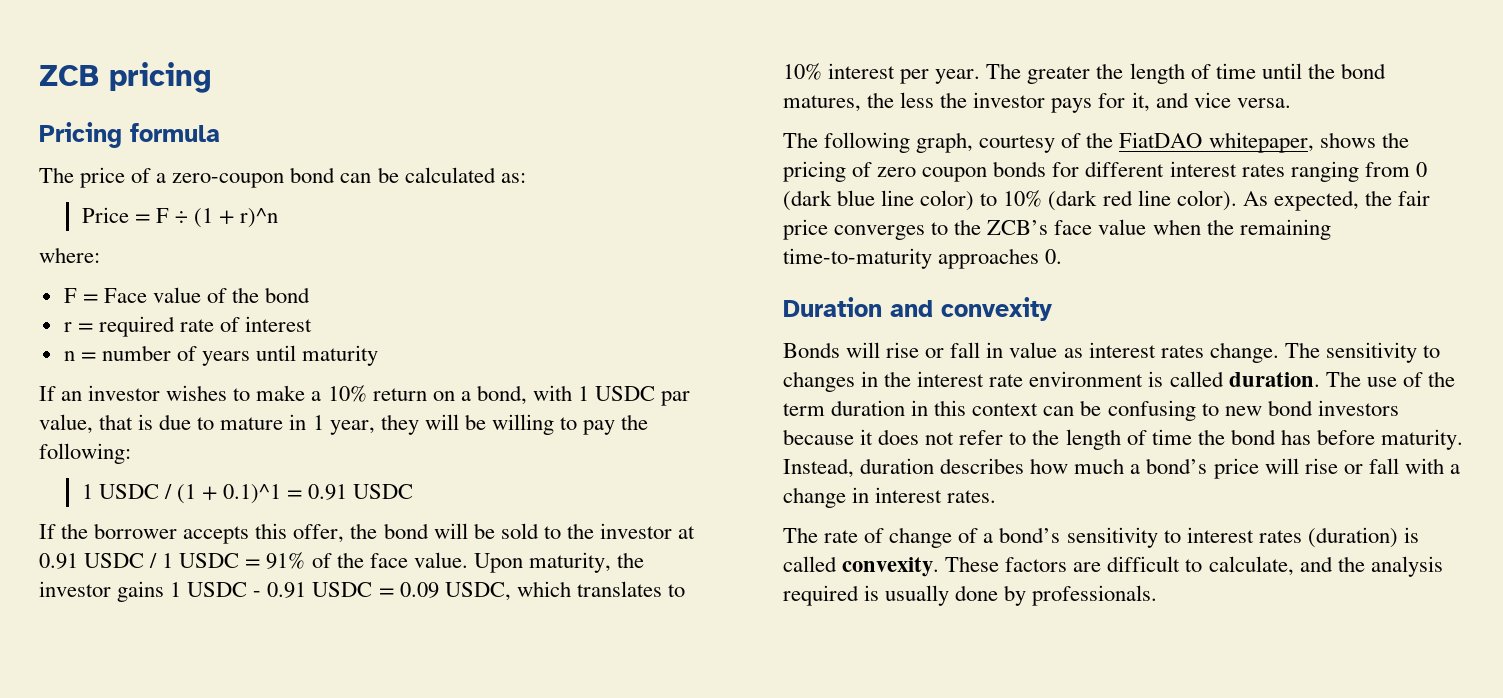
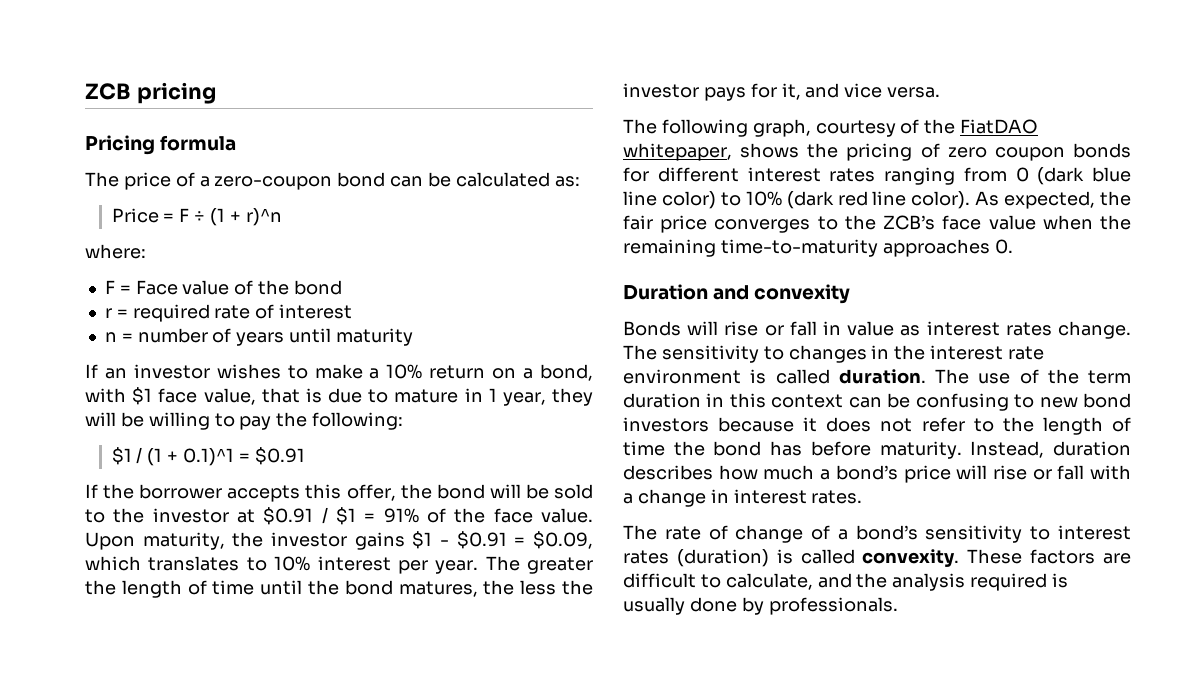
- If an investor wishes to make a 10% return on a bond, with 1 USDC par value, that is due to mature in 1 year, they will be willing to pay the following:
+ If an investor wishes to make a 10% return on a bond, with $1 face value, that is due to mature in 1 year, they will be willing to pay the following:
- 1 USDC / (1 + 0.1)^1 = 0.91 USDC
+ $1 / (1 + 0.1)^1 = $0.91
- If the borrower accepts this offer, the bond will be sold to the investor at 0.91 USDC / 1 USDC = 91% of the face value.
+ If the borrower accepts this offer, the bond will be sold to the investor at $0.91 / $1 = 91% of the face value.
- Upon maturity, the investor gains 1 USDC - 0.91 USDC = 0.09 USDC, which translates to 10% interest per year.
+ Upon maturity, the investor gains $1 - $0.91 = $0.09, which translates to 10% interest per year.

